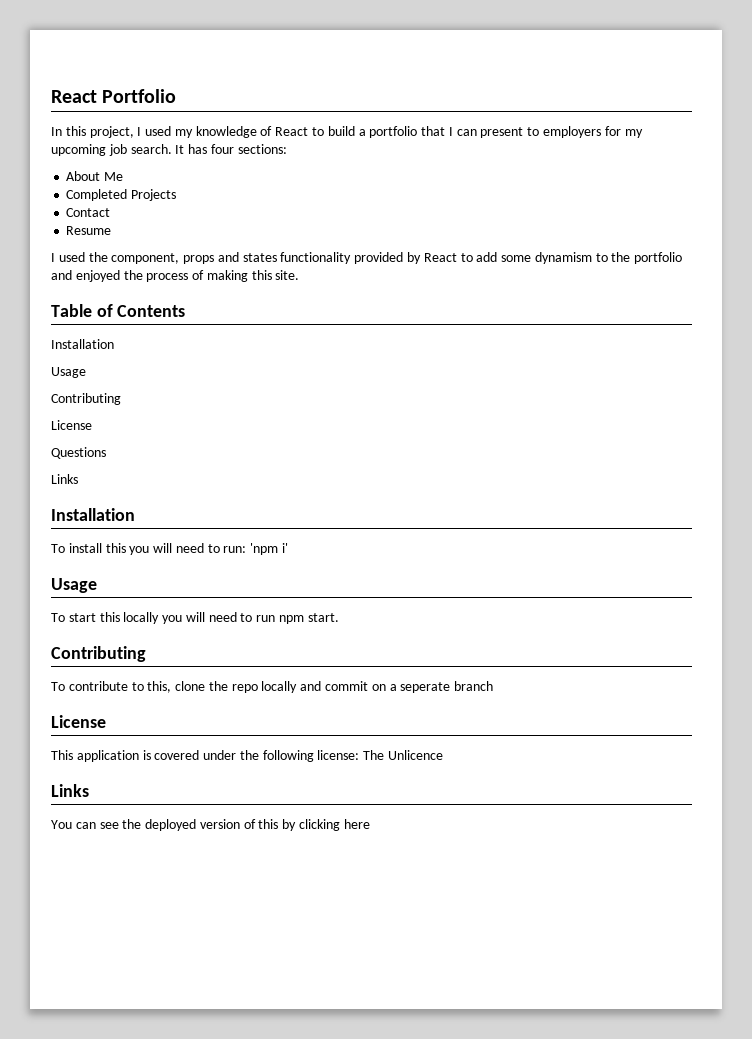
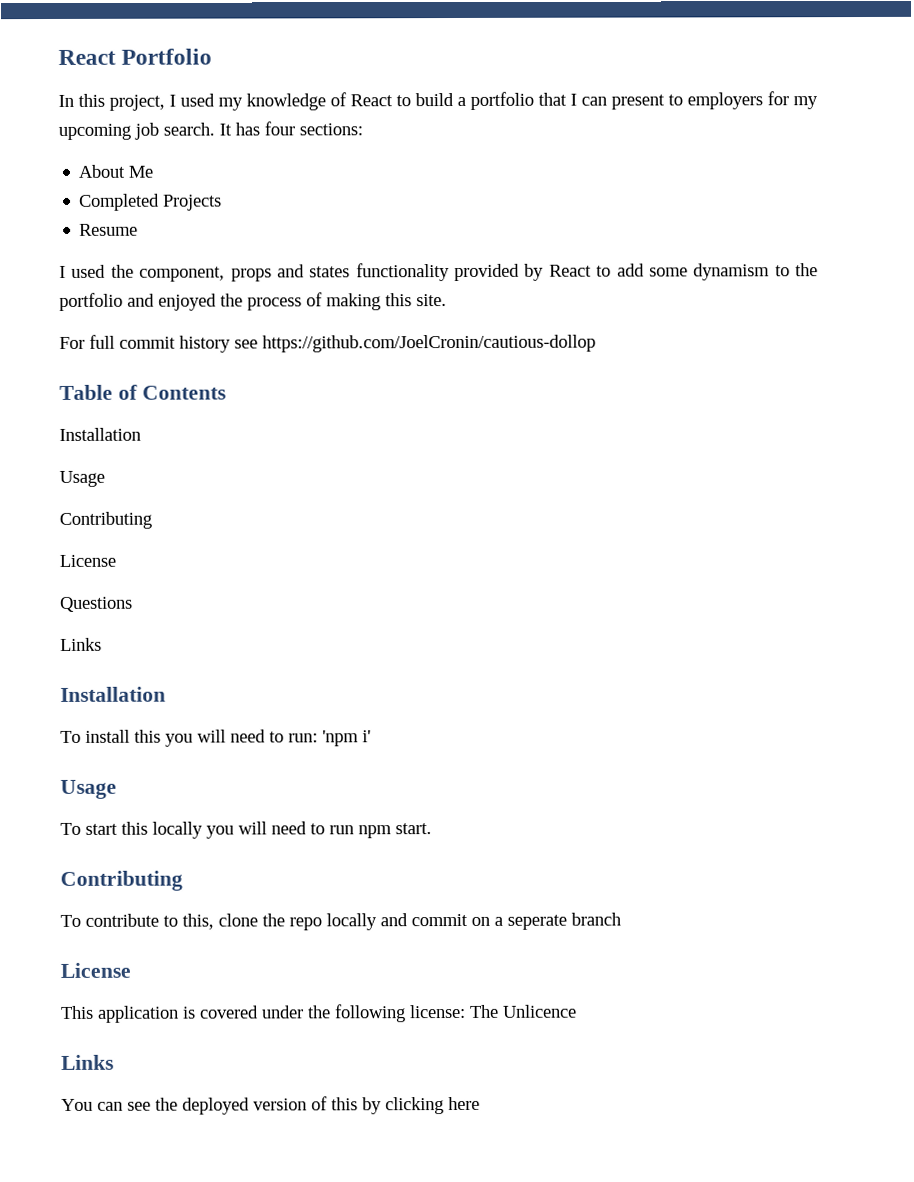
- Contact
+ For full commit history see https://github.com/JoelCronin/cautious-dollop

